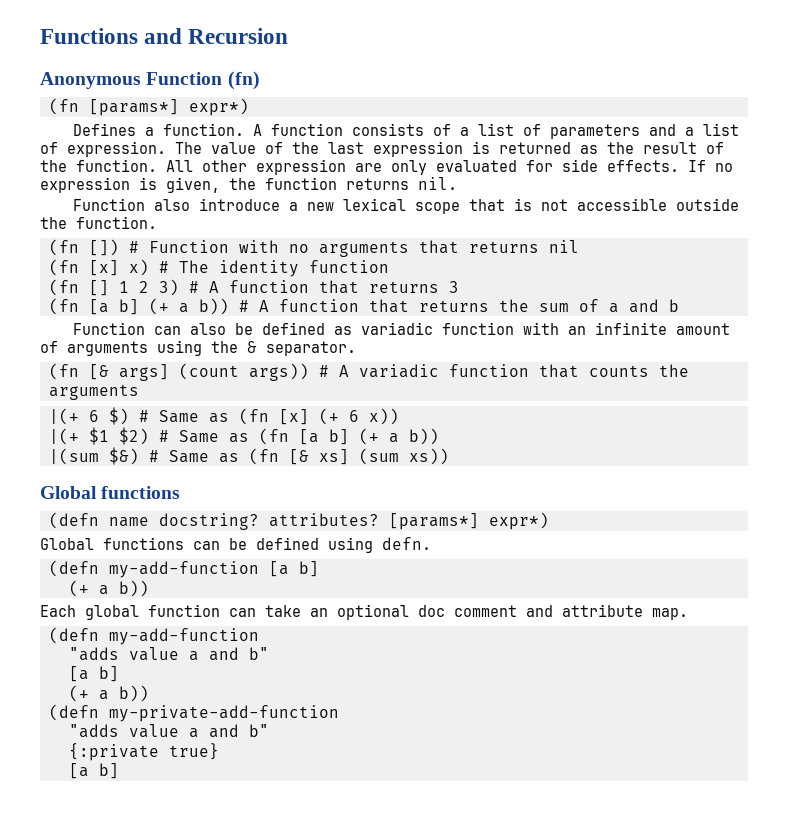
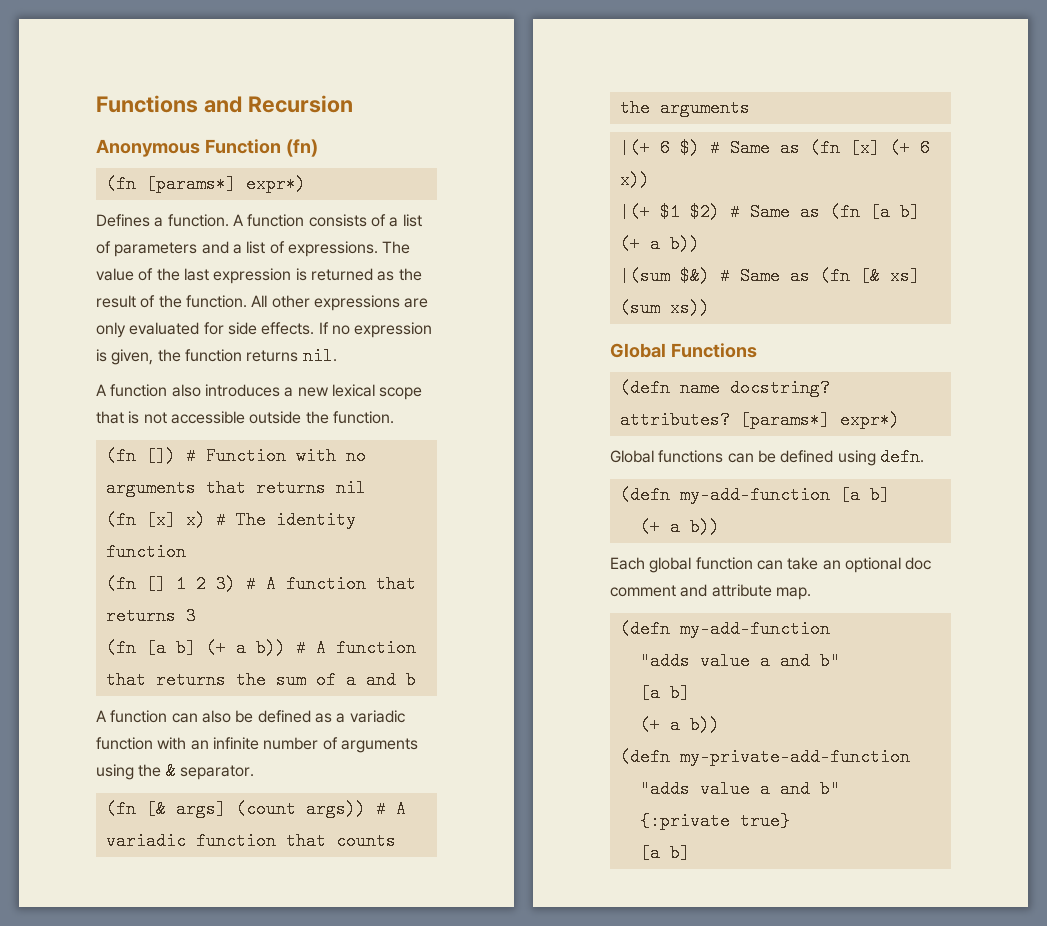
- A function consists of a list of parameters and a list of expression.
+ A function consists of a list of parameters and a list of expressions.
- All other expression are only evaluated for side effects.
+ All other expressions are only evaluated for side effects.
- Function also introduce a new lexical scope that is not accessible outside the function.
+ A function also introduces a new lexical scope that is not accessible outside the function.
- Function can also be defined as variadic function with an infinite amount of arguments using the & separator.
+ A function can also be defined as a variadic function with an infinite number of arguments using the & separator.
  |(sum $&) # Same as (fn [& xs] (sum xs))
- Global functions
+ Global Functions

